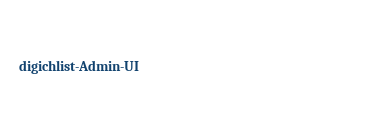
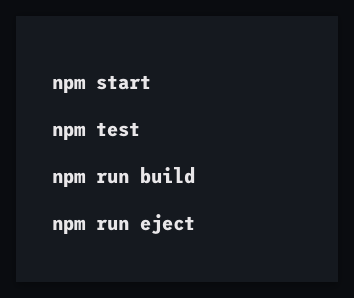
- digichlist-Admin-UI
+ npm start
+ npm test
+ npm run build
+ npm run eject

